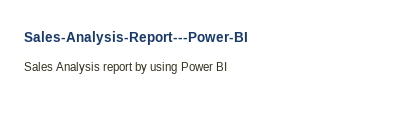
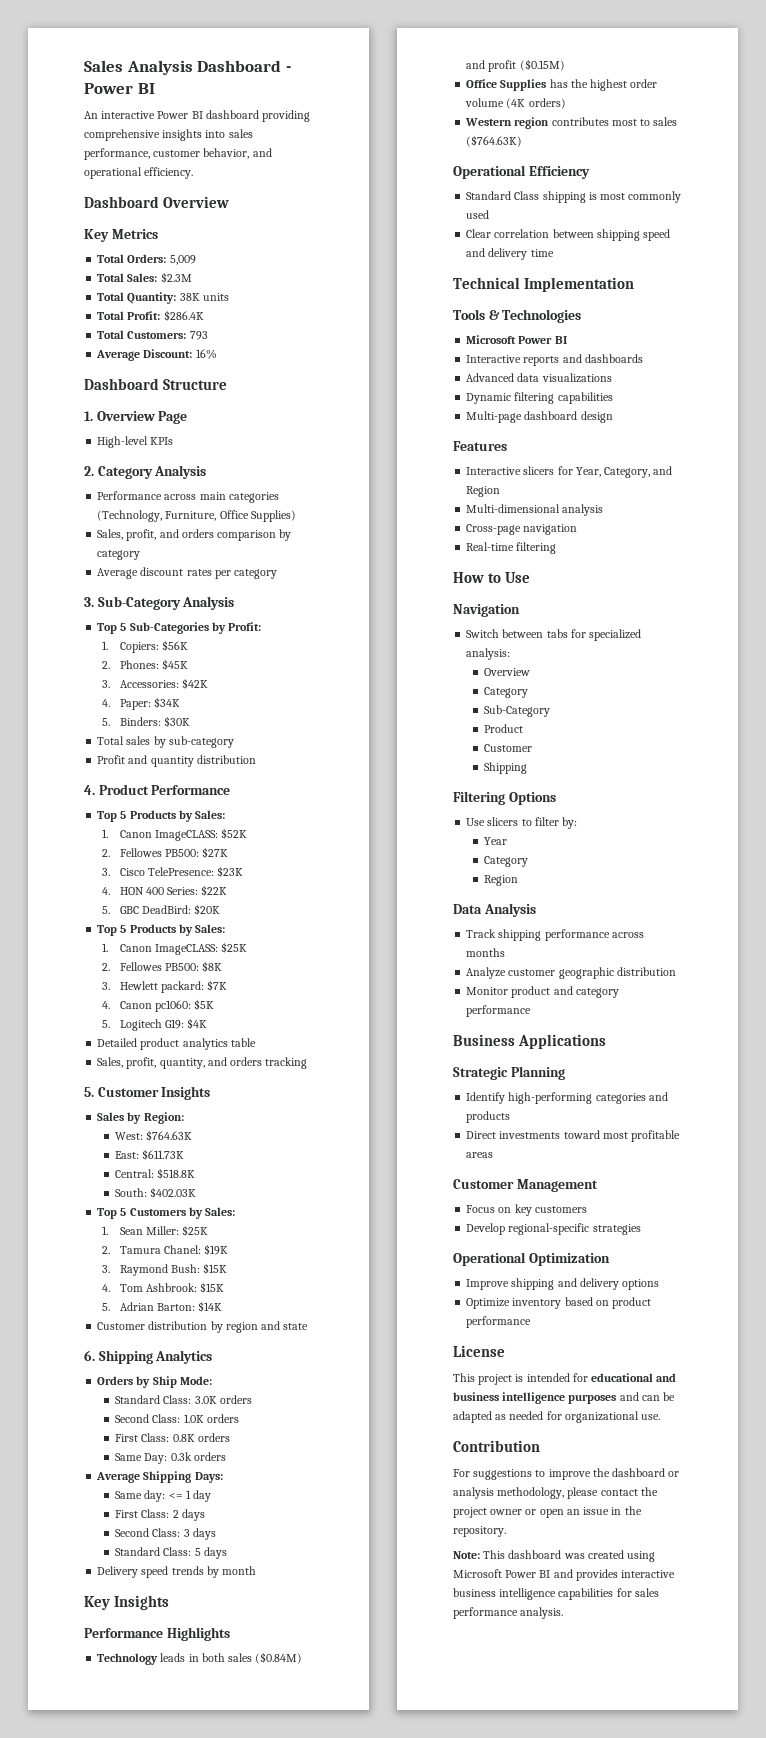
- Sales-Analysis-Report---Power-BI
- Sales Analysis report by using Power BI
+ Sales Analysis Dashboard - Power BI
+ An interactive Power BI dashboard providing comprehensive insights into sales performance, customer behavior, and operational efficiency.
+ Dashboard Overview
+ Key Metrics
+ Total Orders: 5,009
+ Total Sales: $2.3M
+ Total Quantity: 38K units
+ Total Profit: $286.4K
+ Total Customers: 793
+ Average Discount: 16%
+ Dashboard Structure
+ 1. Overview Page
+ High-level KPIs
+ 2. Category Analysis
+ Performance across main categories (Technology, Furniture, Office Supplies)
+ Sales, profit, and orders comparison by category
+ Average discount rates per category
+ 3. Sub-Category Analysis
+ Top 5 Sub-Categories by Profit:
+ 1. Copiers: $56K
+ 2. Phones: $45K
+ 3. Accessories: $42K
+ 4. Paper: $34K
+ 5. Binders: $30K
+ Total sales by sub-category
+ Profit and quantity distribution
+ 4. Product Performance
+ Top 5 Products by Sales:
+ 1. Canon ImageCLASS: $52K
+ 2. Fellowes PB500: $27K
+ 3. Cisco TelePresence: $23K
+ 4. HON 400 Series: $22K
+ 5. GBC DeadBird: $20K
+ Top 5 Products by Sales:
+ 1. Canon ImageCLASS: $25K
+ 2. Fellowes PB500: $8K
+ 3. Hewlett packard: $7K
+ 4. Canon pc1060: $5K
+ 5. Logitech G19: $4K
+ Detailed product analytics table
+ Sales, profit, quantity, and orders tracking
+ 5. Customer Insights
+ Sales by Region:
+ West: $764.63K
+ East: $611.73K
+ Central: $518.8K
+ South: $402.03K
+ Top 5 Customers by Sales:
+ 1. Sean Miller: $25K
+ 2. Tamura Chanel: $19K
+ 3. Raymond Bush: $15K
+ 4. Tom Ashbrook: $15K
+ 5. Adrian Barton: $14K
+ Customer distribution by region and state
+ 6. Shipping Analytics
+ Orders by Ship Mode:
+ Standard Class: 3.0K orders
+ Second Class: 1.0K orders
+ First Class: 0.8K orders
+ Same Day: 0.3k orders
+ Average Shipping Days:
+ Same day: <= 1 day
+ First Class: 2 days
+ Second Class: 3 days
+ Standard Class: 5 days
+ Delivery speed trends by month
+ Key Insights
+ Performance Highlights
+ Technology leads in both sales ($0.84M) and profit ($0.15M)
+ Office Supplies has the highest order volume (4K orders)
+ Western region contributes most to sales ($764.63K)
+ Operational Efficiency
+ Standard Class shipping is most commonly used
+ Clear correlation between shipping speed and delivery time
+ Technical Implementation
+ Tools & Technologies
+ Microsoft Power BI
+ Interactive reports and dashboards
+ Advanced data visualizations
+ Dynamic filtering capabilities
+ Multi-page dashboard design
+ Features
+ Interactive slicers for Year, Category, and Region
+ Multi-dimensional analysis
+ Cross-page navigation
+ Real-time filtering
+ How to Use
+ Navigation
+ Switch between tabs for specialized analysis:
+ Overview
+ Category
+ Sub-Category
+ Product
+ Customer
+ Shipping
+ Filtering Options
+ Use slicers to filter by:
+ Year
+ Category
+ Region
+ Data Analysis
+ Track shipping performance across months
+ Analyze customer geographic distribution
+ Monitor product and category performance
+ Business Applications
+ Strategic Planning
+ Identify high-performing categories and products
+ Direct investments toward most profitable areas
+ Customer Management
+ Focus on key customers
+ Develop regional-specific strategies
+ Operational Optimization
+ Improve shipping and delivery options
+ Optimize inventory based on product performance
+ License
+ This project is intended for educational and business intelligence purposes and can be adapted as needed for organizational use.
+ Contribution
+ For suggestions to improve the dashboard or analysis methodology, please contact the project owner or open an issue in the repository.
+ Note: This dashboard was created using Microsoft Power BI and provides interactive business intelligence capabilities for sales performance analysis.

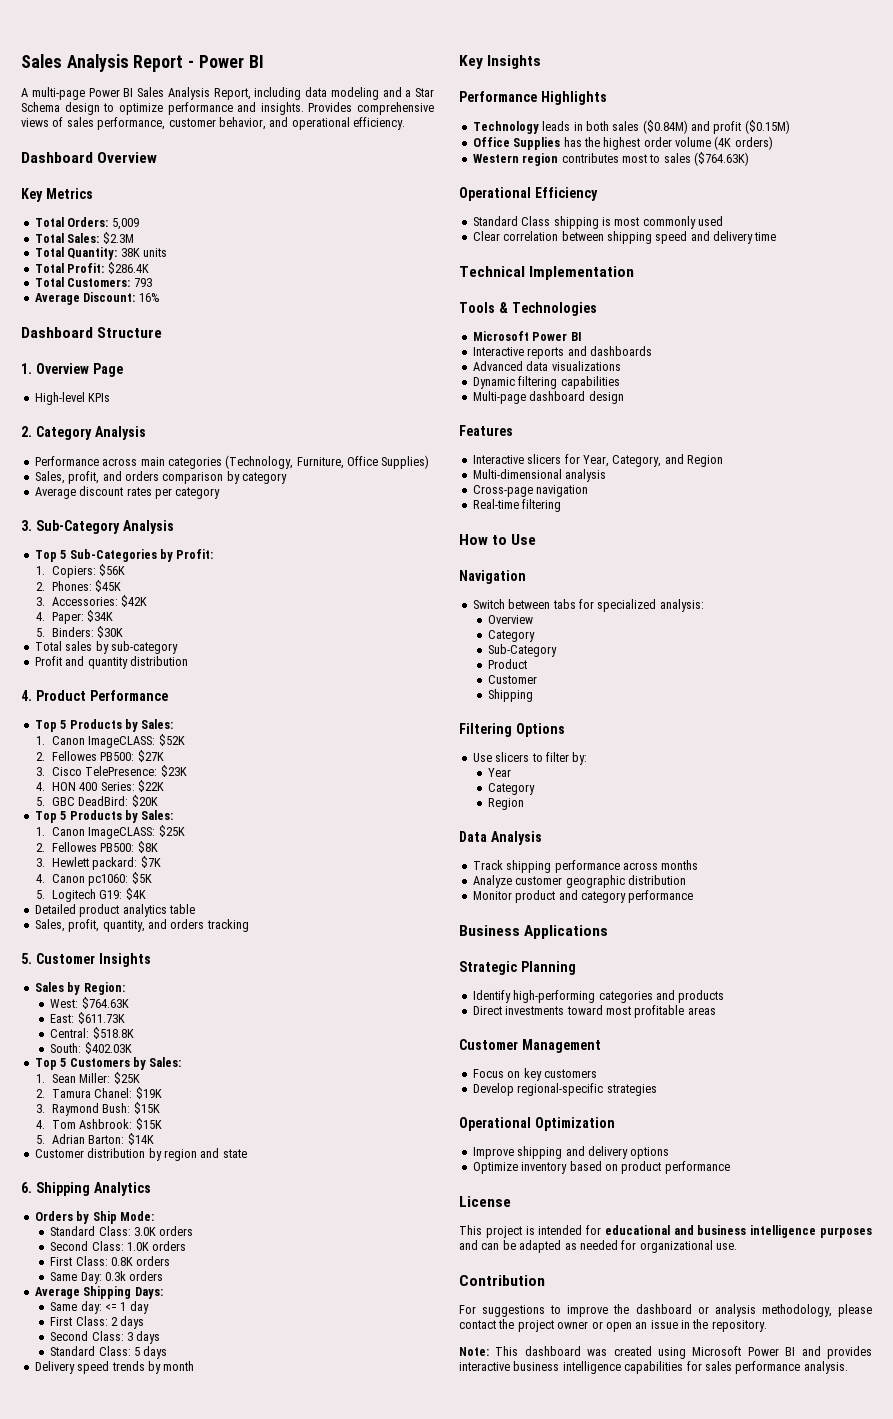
- Sales Analysis Dashboard - Power BI
+ Sales Analysis Report - Power BI
- An interactive Power BI dashboard providing comprehensive insights into sales performance, customer behavior, and operational efficiency.
+ A multi-page Power BI Sales Analysis Report, including data modeling and a Star Schema design to optimize performance and insights. Provides comprehensive views of sales performance, customer behavior, and operational efficiency.

